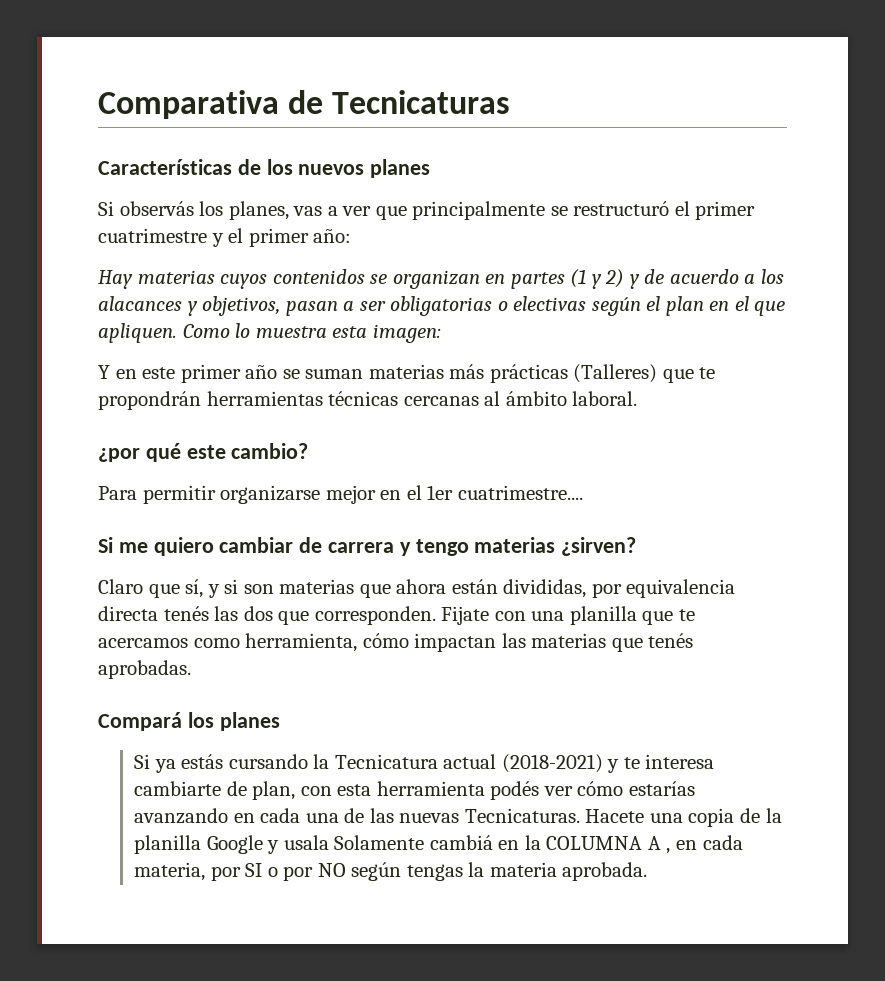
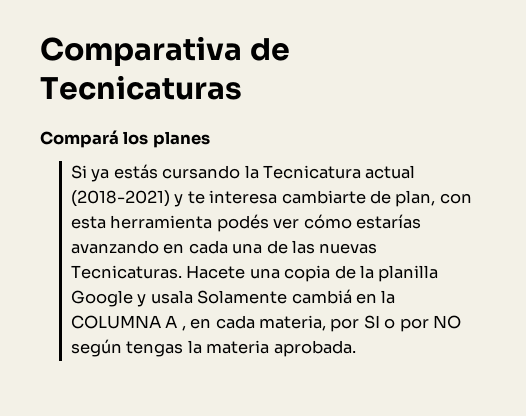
- Características de los nuevos planes
- Si observás los planes, vas a ver que principalmente se restructuró el primer cuatrimestre y el primer año:
- Hay materias cuyos contenidos se organizan en partes (1 y 2) y de acuerdo a los alacances y objetivos, pasan a ser obligatorias o electivas según el plan en el que apliquen. Como lo muestra esta imagen:
- Y en este primer año se suman materias más prácticas (Talleres) que te propondrán herramientas técnicas cercanas al ámbito laboral.
- ¿por qué este cambio?
- Para permitir organizarse mejor en el 1er cuatrimestre....
- Si me quiero cambiar de carrera y tengo materias ¿sirven?
- Claro que sí, y si son materias que ahora están divididas, por equivalencia directa tenés las dos que corresponden. Fijate con una planilla que te acercamos como herramienta, cómo impactan las materias que tenés aprobadas.

